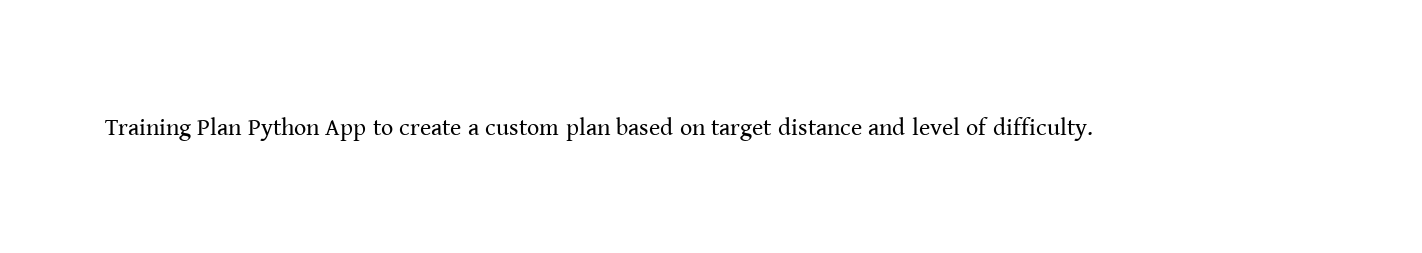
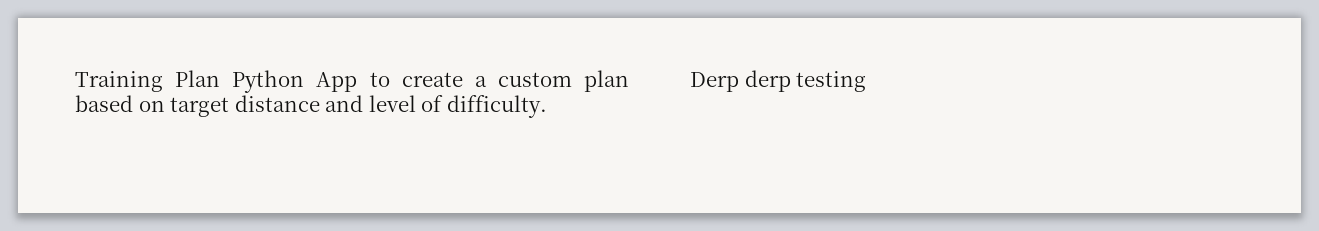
+ Derp derp testing

